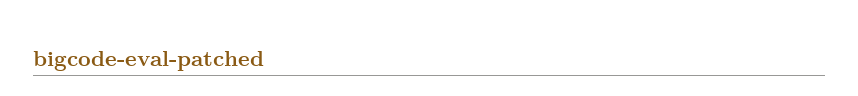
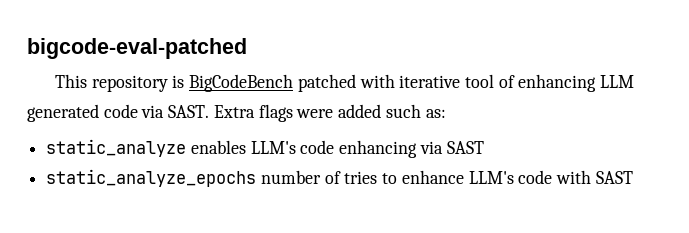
+ This repository is BigCodeBench patched with iterative tool of enhancing LLM generated code via SAST. Extra flags were added such as:
+ static_analyze enables LLM's code enhancing via SAST
+ static_analyze_epochs number of tries to enhance LLM's code with SAST

